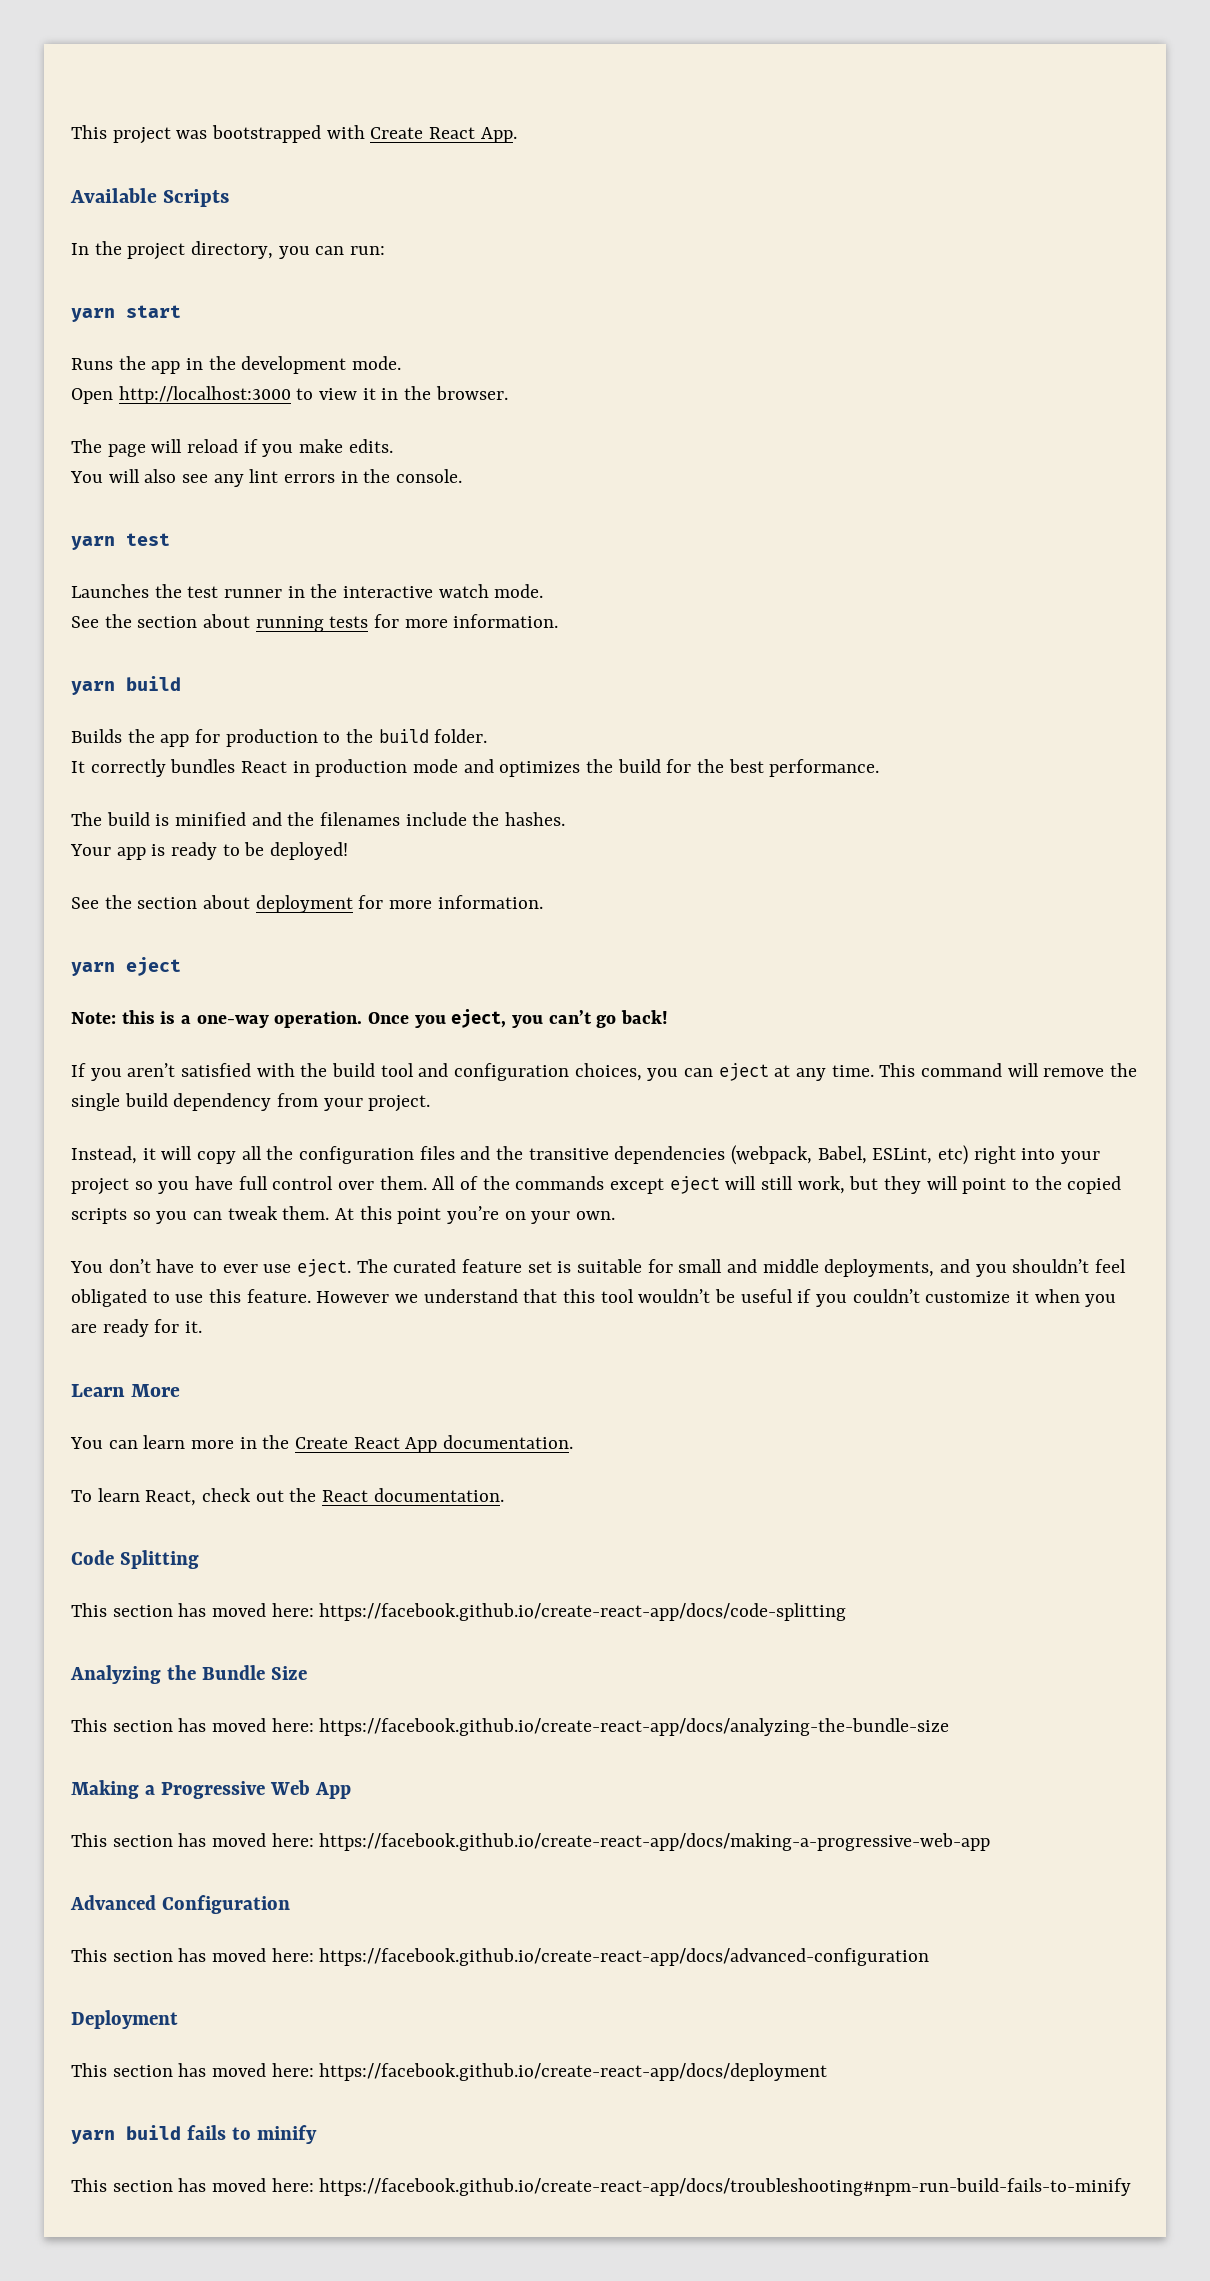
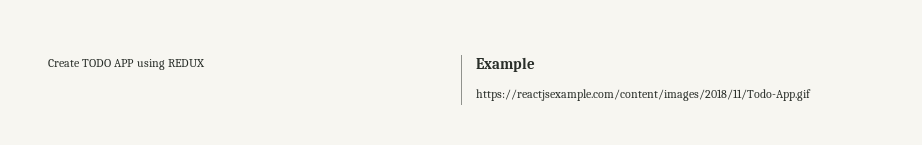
- This project was bootstrapped with Create React App.
- Available Scripts
- In the project directory, you can run:
- yarn start
- Runs the app in the development mode.
- Open http://localhost:3000 to view it in the browser.
- The page will reload if you make edits.
- You will also see any lint errors in the console.
- yarn test
- Launches the test runner in the interactive watch mode.
- See the section about running tests for more information.
- yarn build
- Builds the app for production to the build folder.
- It correctly bundles React in production mode and optimizes the build for the best performance.
- The build is minified and the filenames include the hashes.
- Your app is ready to be deployed!
- See the section about deployment for more information.
- yarn eject
- Note: this is a one-way operation. Once you eject, you can’t go back!
- If you aren’t satisfied with the build tool and configuration choices, you can eject at any time. This command will remove the single build dependency from your project.
- Instead, it will copy all the configuration files and the transitive dependencies (webpack, Babel, ESLint, etc) right into your project so you have full control over them. All of the commands except eject will still work, but they will point to the copied scripts so you can tweak them. At this point you’re on your own.
- You don’t have to ever use eject. The curated feature set is suitable for small and middle deployments, and you shouldn’t feel obligated to use this feature. However we understand that this tool wouldn’t be useful if you couldn’t customize it when you are ready for it.
- Learn More
- You can learn more in the Create React App documentation.
- To learn React, check out the React documentation.
- Code Splitting
- This section has moved here: https://facebook.github.io/create-react-app/docs/code-splitting
- Analyzing the Bundle Size
- This section has moved here: https://facebook.github.io/create-react-app/docs/analyzing-the-bundle-size
- Making a Progressive Web App
- This section has moved here: https://facebook.github.io/create-react-app/docs/making-a-progressive-web-app
- Advanced Configuration
- This section has moved here: https://facebook.github.io/create-react-app/docs/advanced-configuration
- Deployment
- This section has moved here: https://facebook.github.io/create-react-app/docs/deployment
- yarn build fails to minify
- This section has moved here: https://facebook.github.io/create-react-app/docs/troubleshooting#npm-run-build-fails-to-minify
+ Create TODO APP using REDUX
+ Example
+ https://reactjsexample.com/content/images/2018/11/Todo-App.gif

